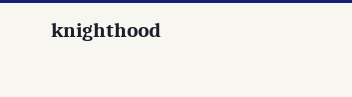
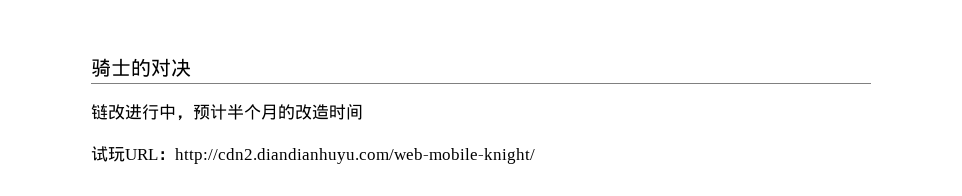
- knighthood
+ 骑士的对决
+ 链改进行中，预计半个月的改造时间
+ 试玩URL：http://cdn2.diandianhuyu.com/web-mobile-knight/

